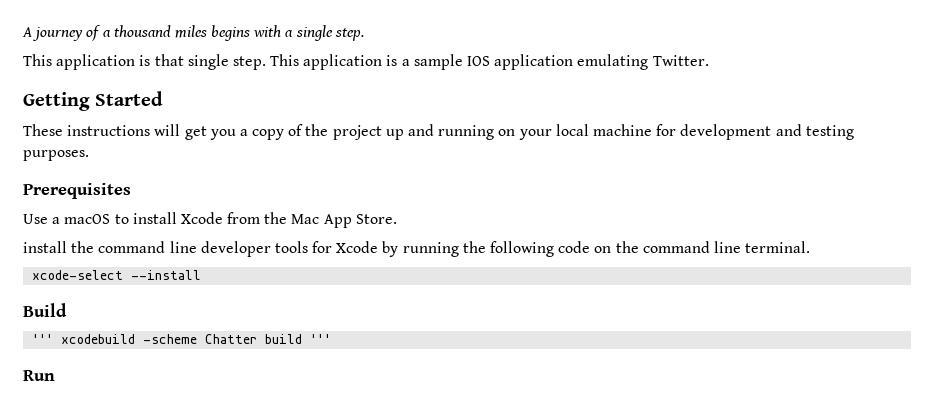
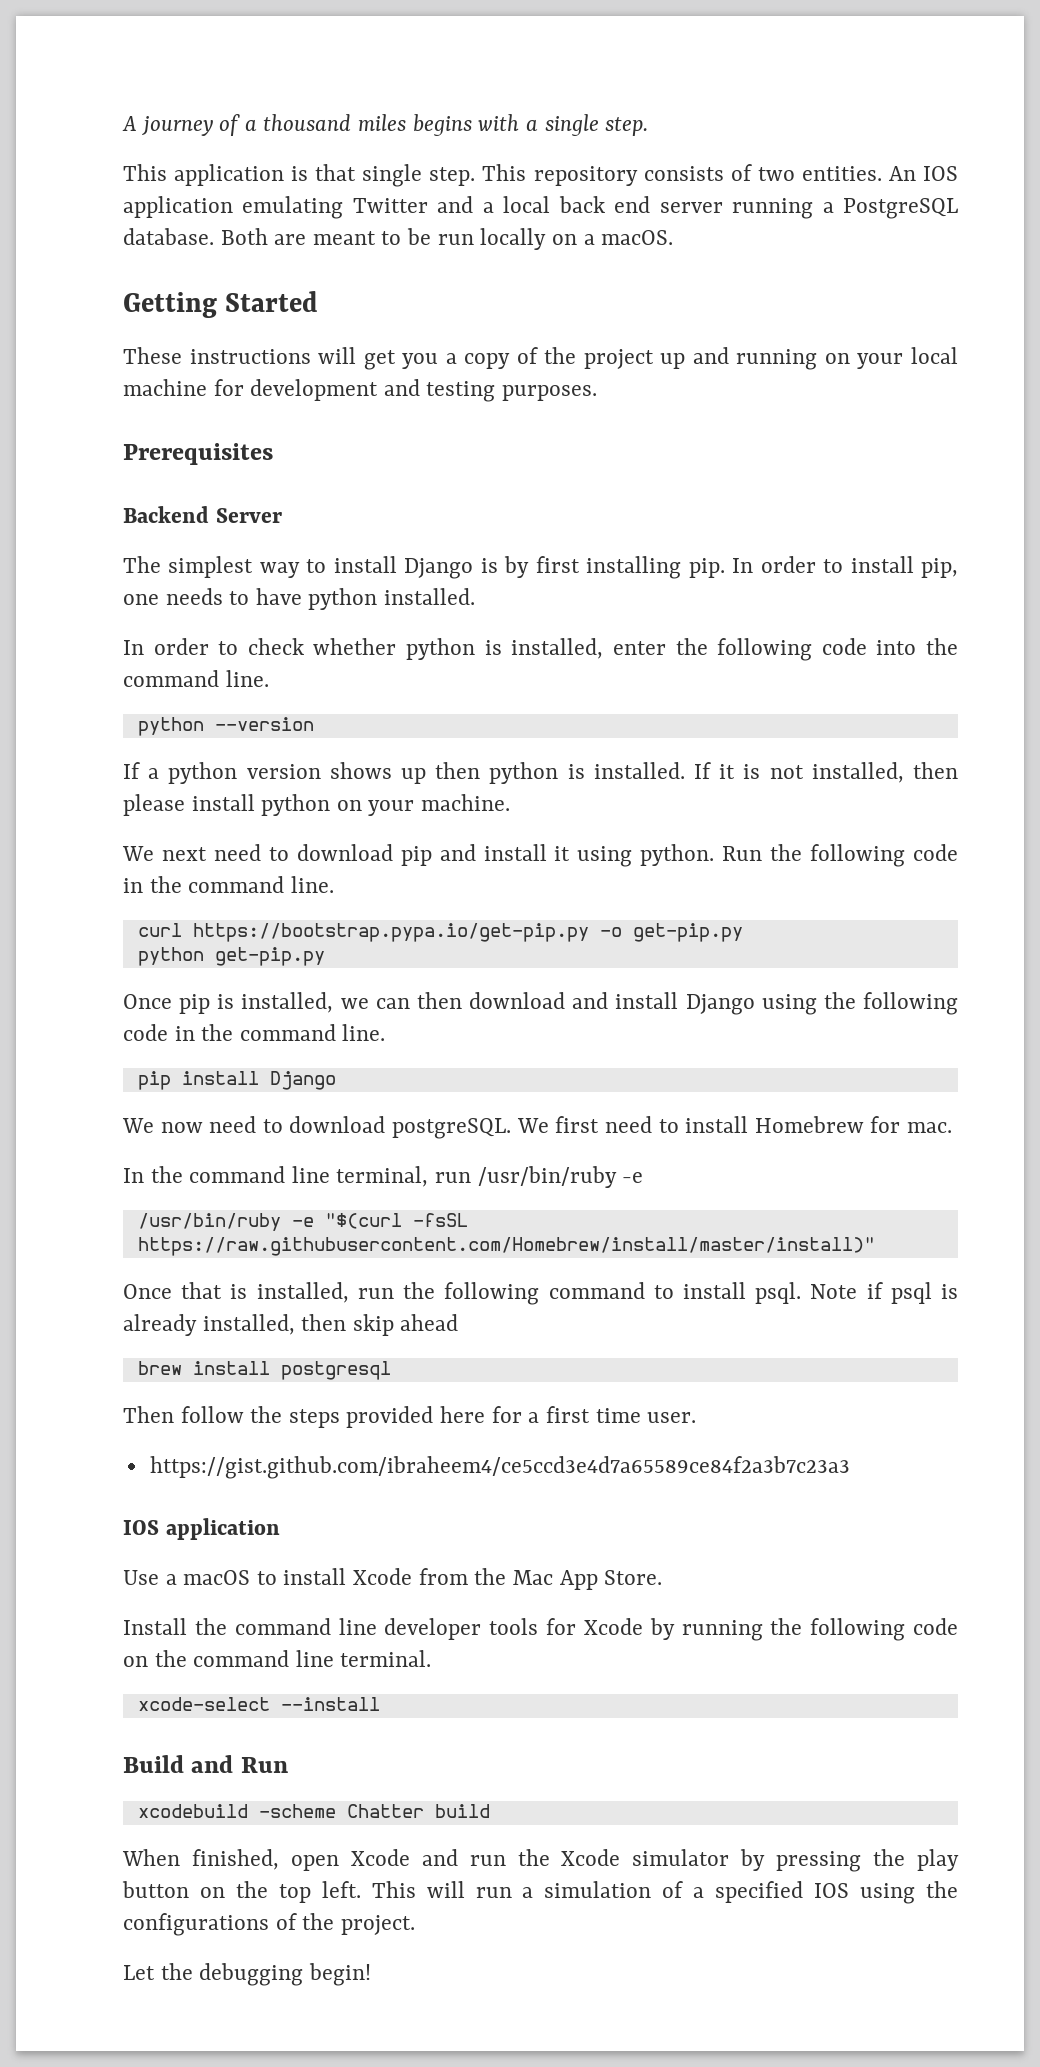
- This application is a sample IOS application emulating Twitter.
+ This repository consists of two entities. An IOS application emulating Twitter and a local back end server running a PostgreSQL database. Both are meant to be run locally on a macOS.
+ Backend Server
+ The simplest way to install Django is by first installing pip. In order to install pip, one needs to have python installed.
+ In order to check whether python is installed, enter the following code into the command line.
+ python --version
+ If a python version shows up then python is installed. If it is not installed, then please install python on your machine.
+ We next need to download pip and install it using python. Run the following code in the command line.
+ curl https://bootstrap.pypa.io/get-pip.py -o get-pip.py
+ python get-pip.py
+ Once pip is installed, we can then download and install Django using the following code in the command line.
+ pip install Django
+ We now need to download postgreSQL. We first need to install Homebrew for mac.
+ In the command line terminal, run /usr/bin/ruby -e
+ /usr/bin/ruby -e "$(curl -fsSL https://raw.githubusercontent.com/Homebrew/install/master/install)"
+ Once that is installed, run the following command to install psql. Note if psql is already installed, then skip ahead
+ brew install postgresql
+ Then follow the steps provided here for a first time user.
+ https://gist.github.com/ibraheem4/ce5ccd3e4d7a65589ce84f2a3b7c23a3
+ IOS application
- install the command line developer tools for Xcode by running the following code on the command line terminal.
+ Install the command line developer tools for Xcode by running the following code on the command line terminal.
- Build
- ''' xcodebuild -scheme Chatter build '''
- Run
+ Build and Run
+ xcodebuild -scheme Chatter build
+ When finished, open Xcode and run the Xcode simulator by pressing the play button on the top left. This will run a simulation of a specified IOS using the configurations of the project.
+ Let the debugging begin!

